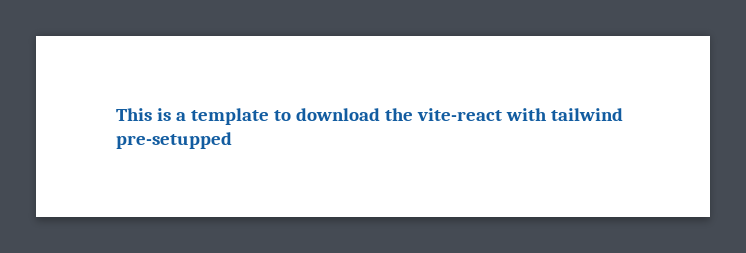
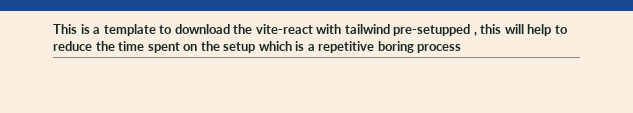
- This is a template to download the vite-react with tailwind pre-setupped
+ This is a template to download the vite-react with tailwind pre-setupped , this will help to reduce the time spent on the setup which is a repetitive boring process

